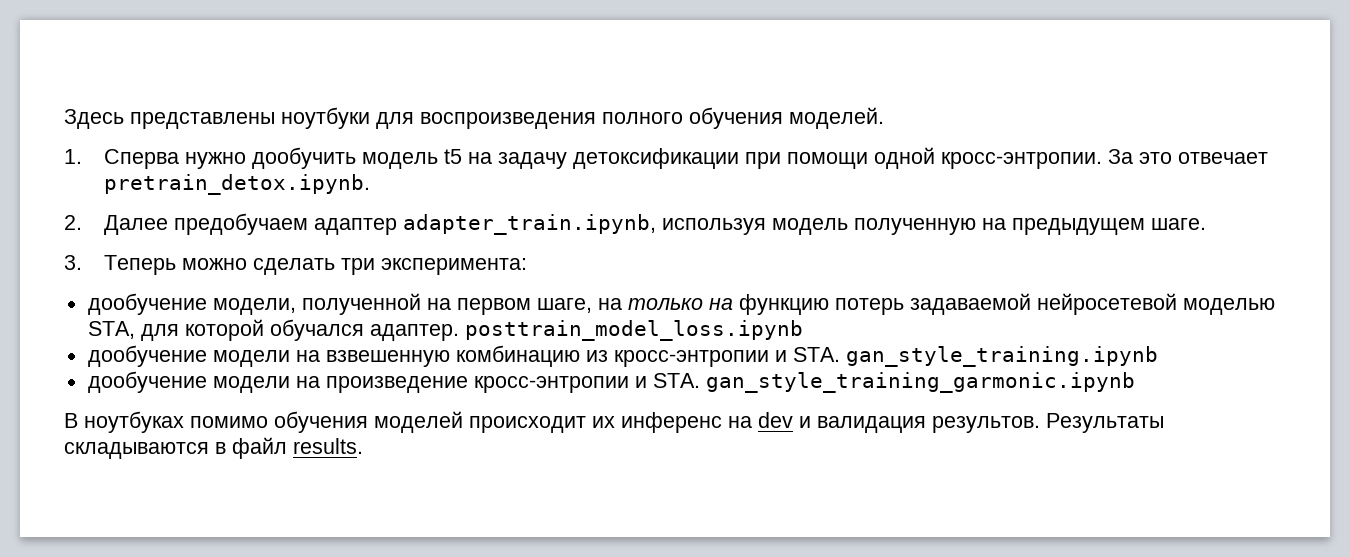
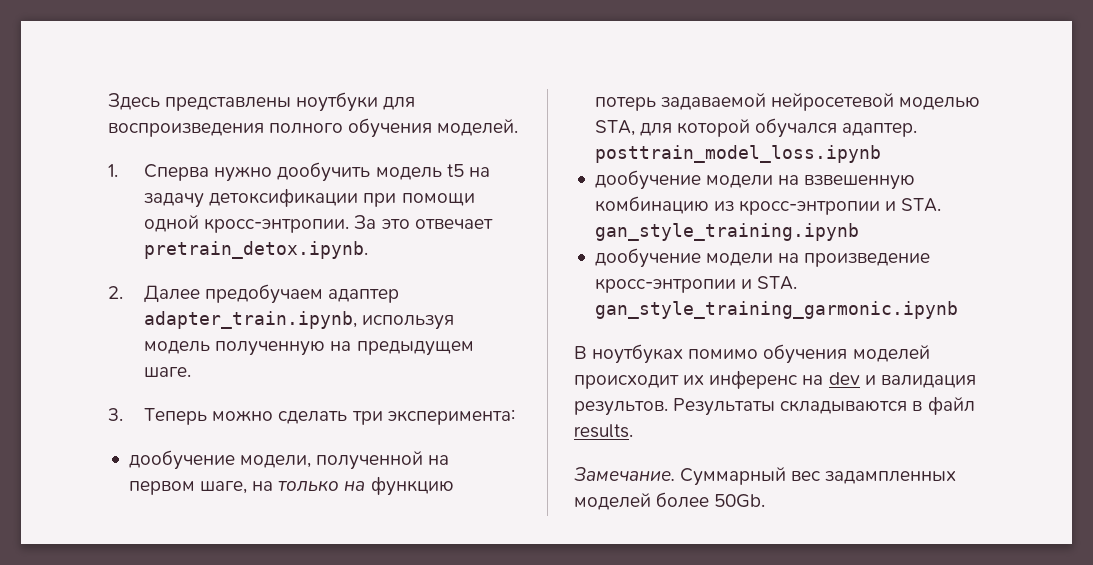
+ Замечание. Суммарный вес задампленных моделей более 50Gb.

